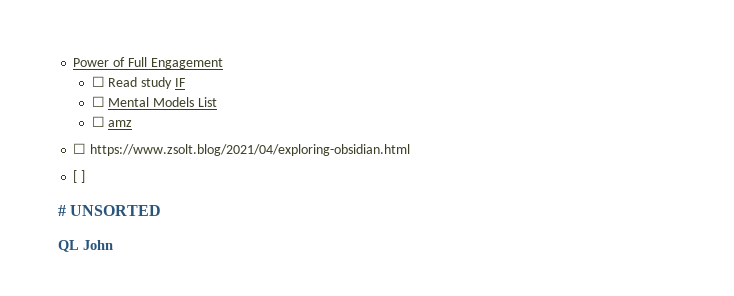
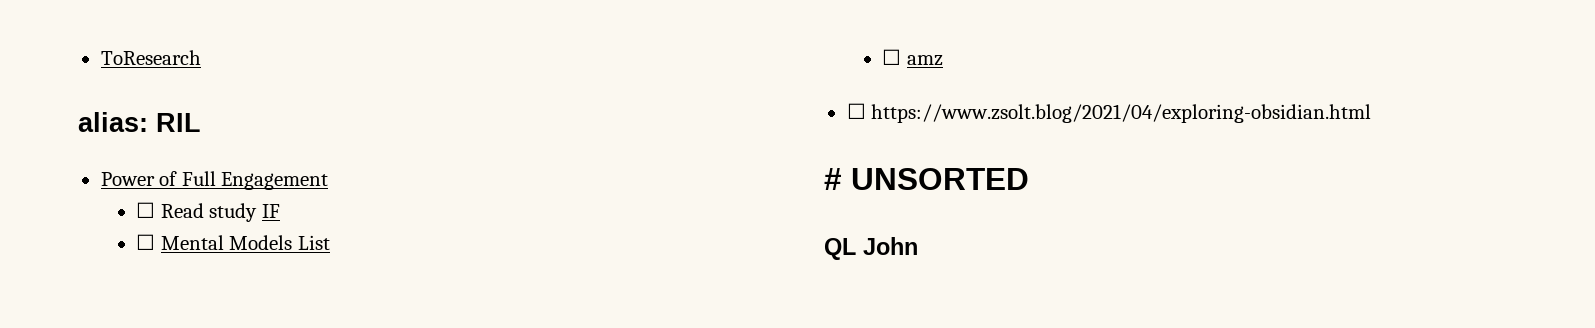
+ ToResearch
+ alias: RIL
- [ ]

